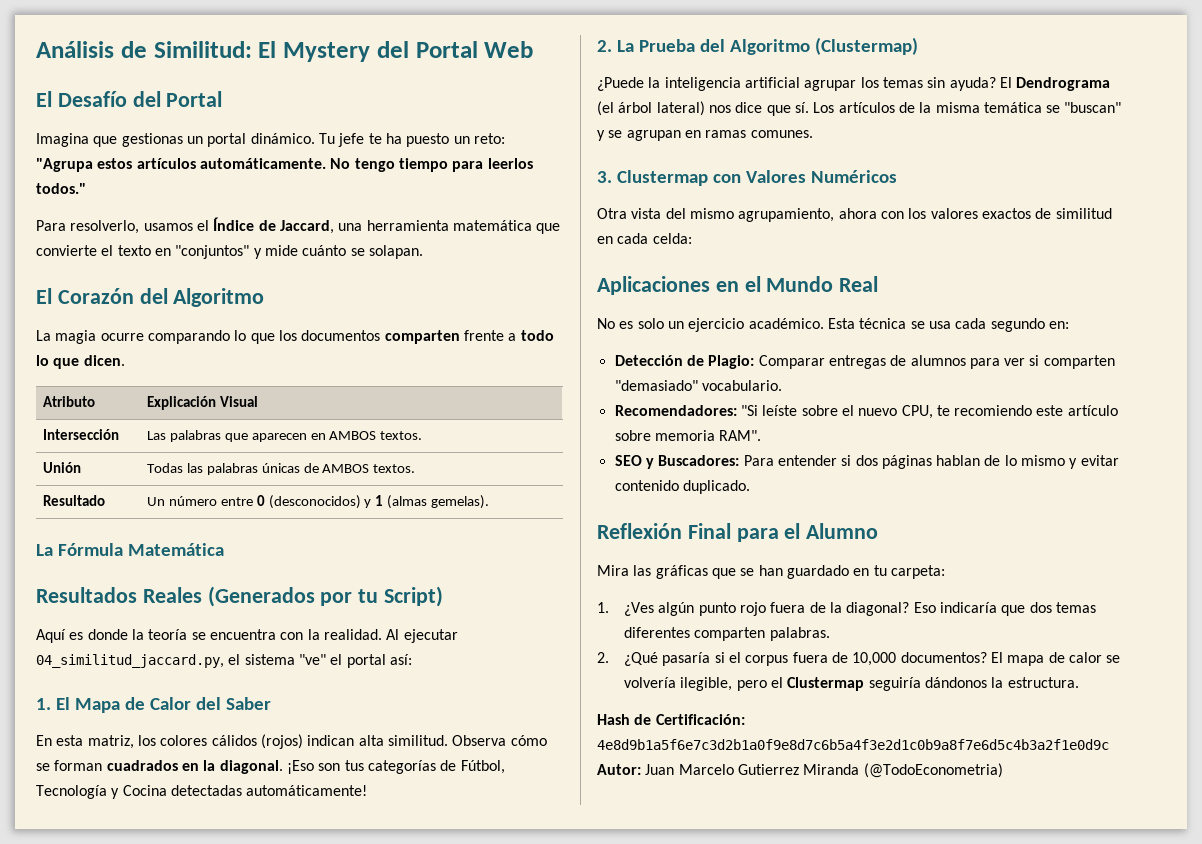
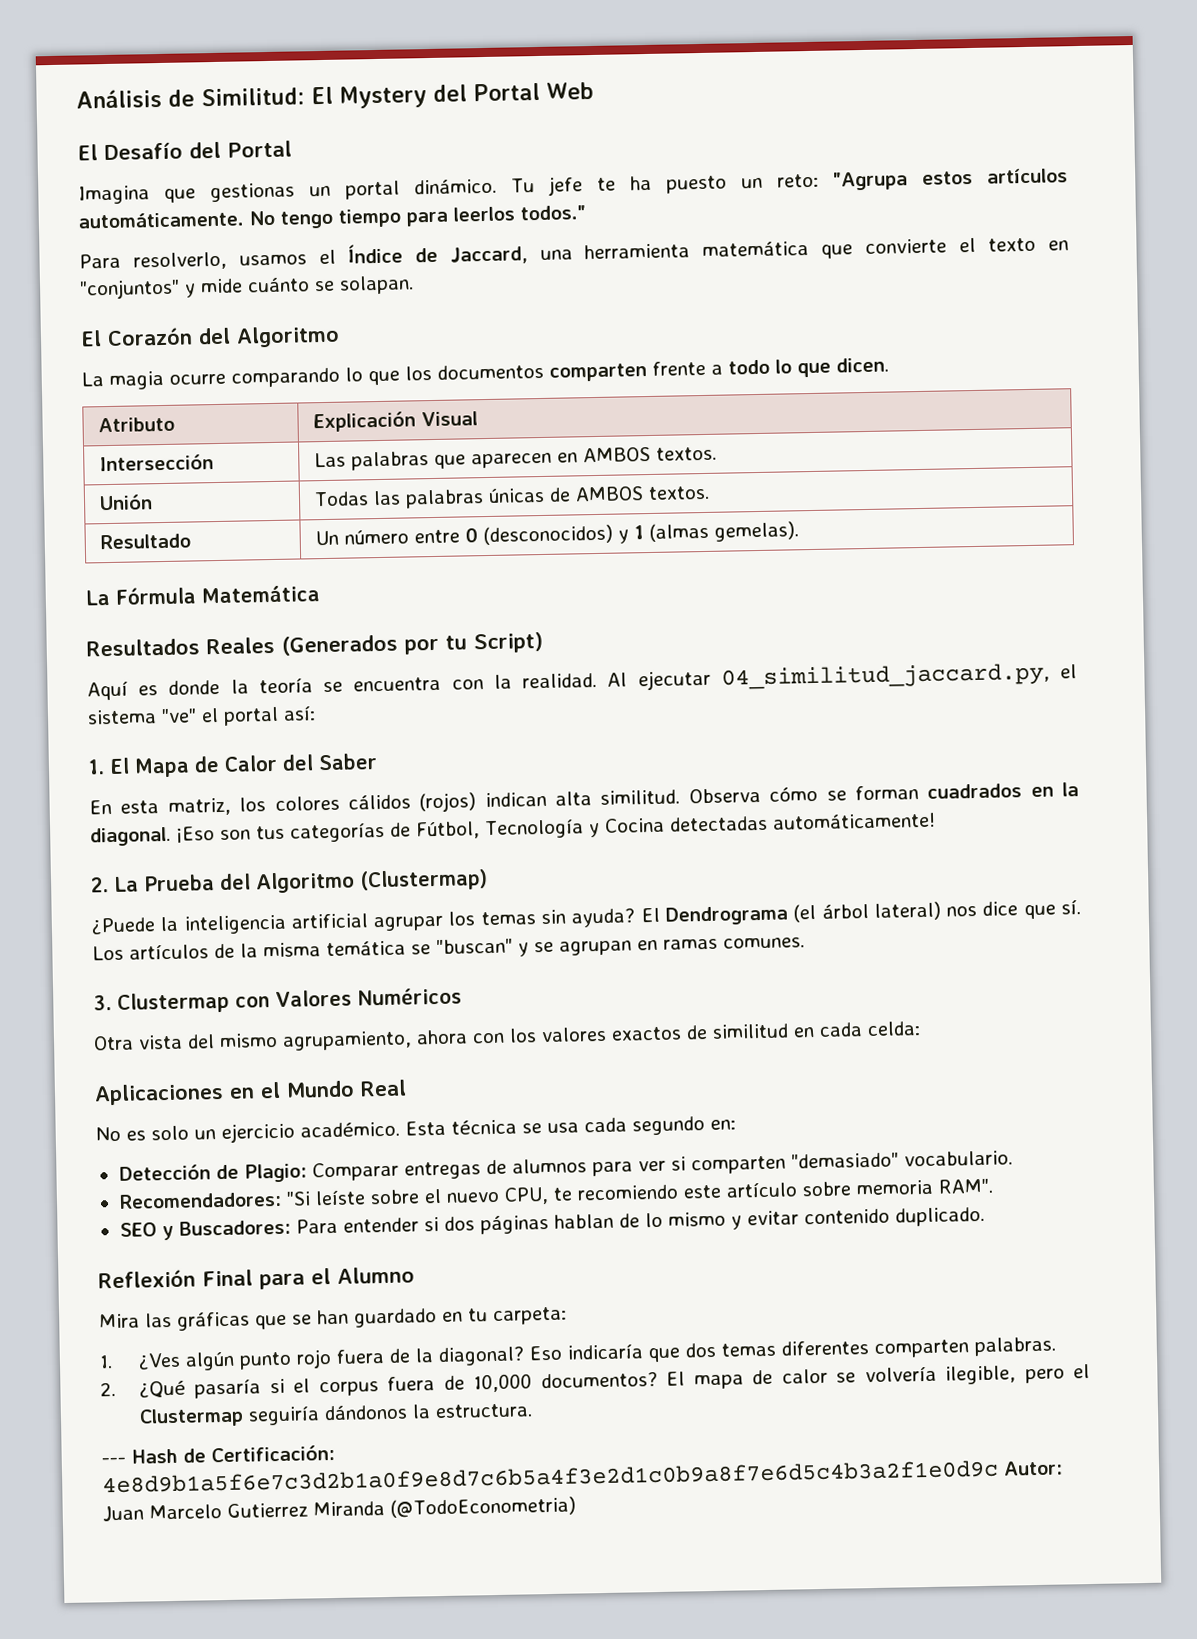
- Hash de Certificación: 4e8d9b1a5f6e7c3d2b1a0f9e8d7c6b5a4f3e2d1c0b9a8f7e6d5c4b3a2f1e0d9c Autor: Juan Marcelo Gutierrez Miranda (@TodoEconometria)
+ --- Hash de Certificación: 4e8d9b1a5f6e7c3d2b1a0f9e8d7c6b5a4f3e2d1c0b9a8f7e6d5c4b3a2f1e0d9c Autor: Juan Marcelo Gutierrez Miranda (@TodoEconometria)

